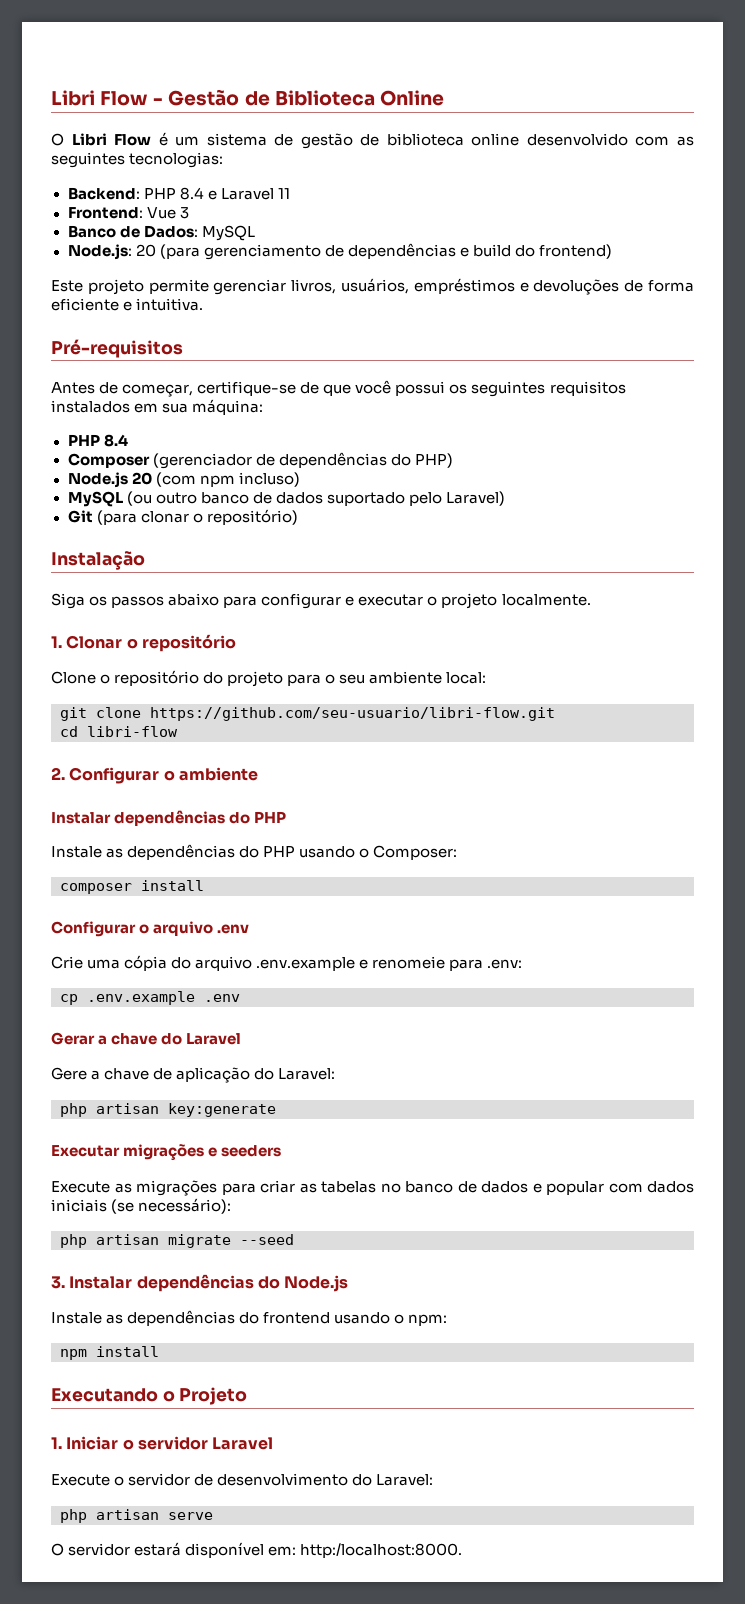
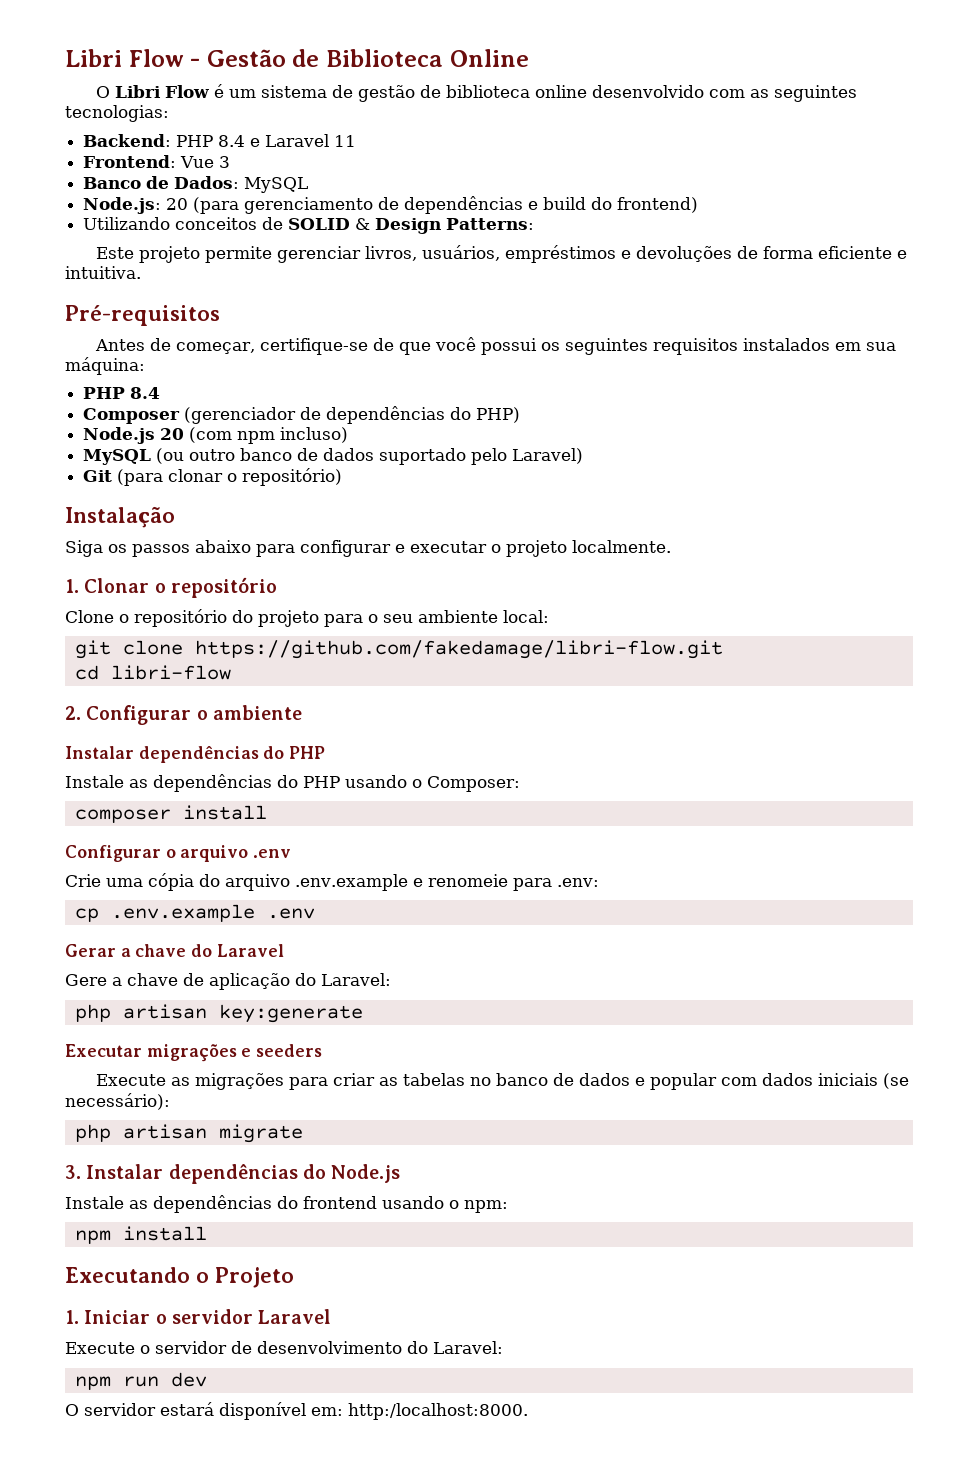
+ Utilizando conceitos de SOLID & Design Patterns:
- git clone https://github.com/seu-usuario/libri-flow.git
+ git clone https://github.com/fakedamage/libri-flow.git
- php artisan migrate --seed
+ php artisan migrate
- php artisan serve
+ npm run dev

